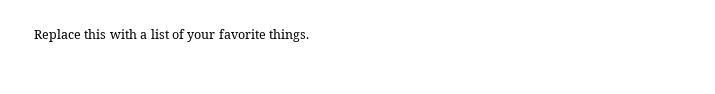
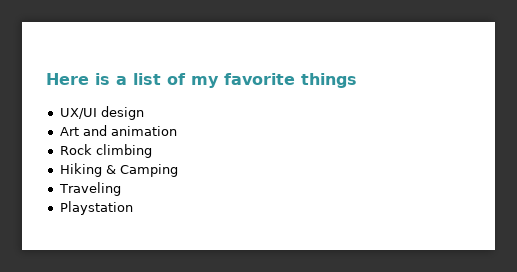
- Replace this with a list of your favorite things.
+ Here is a list of my favorite things
+ UX/UI design
+ Art and animation
+ Rock climbing
+ Hiking & Camping
+ Traveling
+ Playstation

